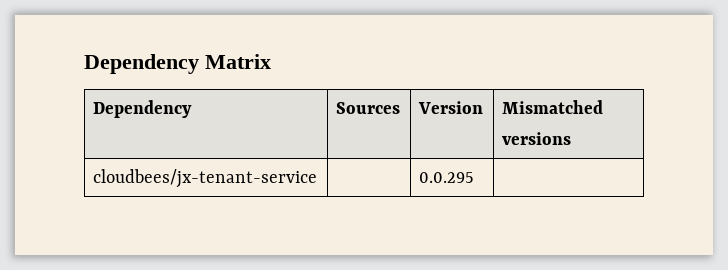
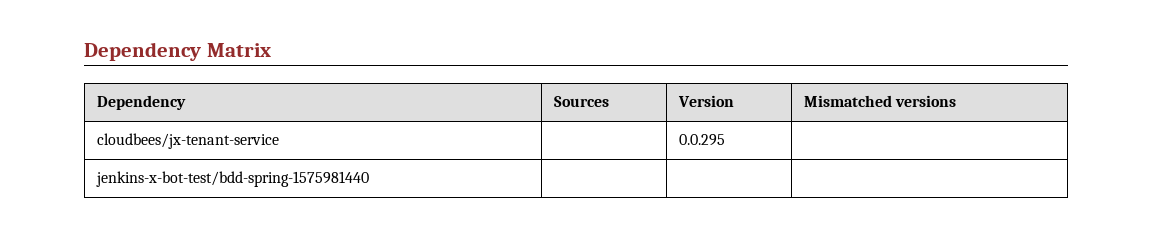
+ jenkins-x-bot-test/bdd-spring-1575981440 | | |

